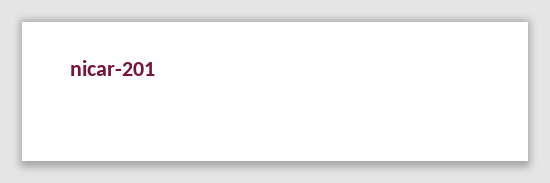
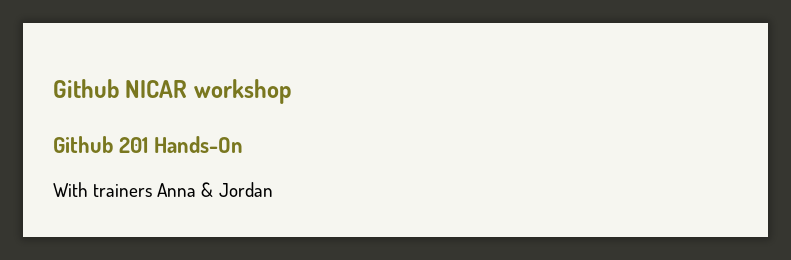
- nicar-201
+ Github NICAR workshop
+ Github 201 Hands-On
+ With trainers Anna & Jordan

